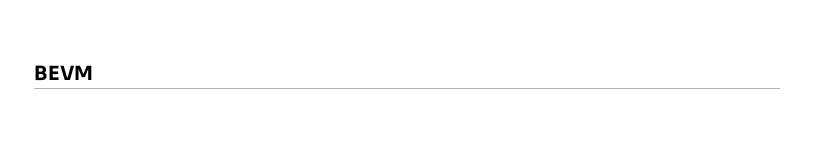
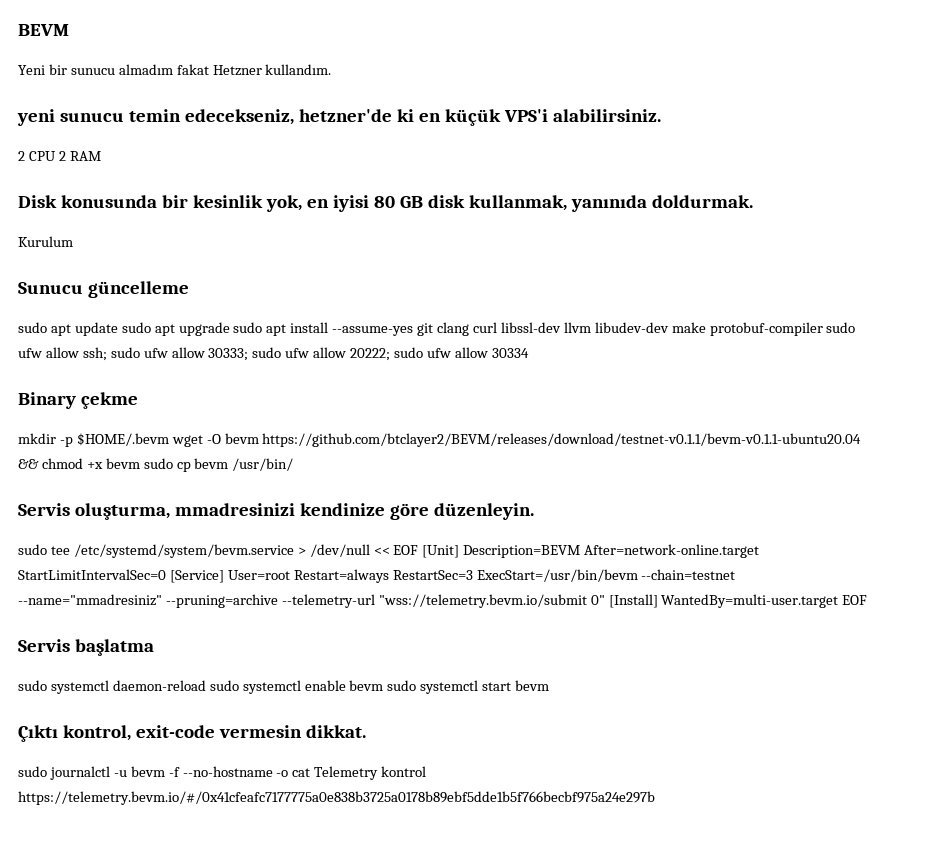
+ Yeni bir sunucu almadım fakat Hetzner kullandım.
+ yeni sunucu temin edecekseniz, hetzner'de ki en küçük VPS'i alabilirsiniz.
+ 2 CPU 2 RAM
+ Disk konusunda bir kesinlik yok, en iyisi 80 GB disk kullanmak, yanınıda doldurmak.
+ Kurulum
+ Sunucu güncelleme
+ sudo apt update sudo apt upgrade sudo apt install --assume-yes git clang curl libssl-dev llvm libudev-dev make protobuf-compiler sudo ufw allow ssh; sudo ufw allow 30333; sudo ufw allow 20222; sudo ufw allow 30334
+ Binary çekme
+ mkdir -p $HOME/.bevm wget -O bevm https://github.com/btclayer2/BEVM/releases/download/testnet-v0.1.1/bevm-v0.1.1-ubuntu20.04 && chmod +x bevm sudo cp bevm /usr/bin/
+ Servis oluşturma, mmadresinizi kendinize göre düzenleyin.
+ sudo tee /etc/systemd/system/bevm.service > /dev/null << EOF [Unit] Description=BEVM After=network-online.target StartLimitIntervalSec=0 [Service] User=root Restart=always RestartSec=3 ExecStart=/usr/bin/bevm --chain=testnet --name="mmadresiniz" --pruning=archive --telemetry-url "wss://telemetry.bevm.io/submit 0" [Install] WantedBy=multi-user.target EOF
+ Servis başlatma
+ sudo systemctl daemon-reload sudo systemctl enable bevm sudo systemctl start bevm
+ Çıktı kontrol, exit-code vermesin dikkat.
+ sudo journalctl -u bevm -f --no-hostname -o cat Telemetry kontrol https://telemetry.bevm.io/#/0x41cfeafc7177775a0e838b3725a0178b89ebf5dde1b5f766becbf975a24e297b

